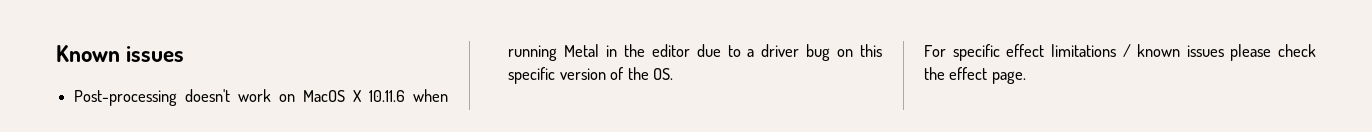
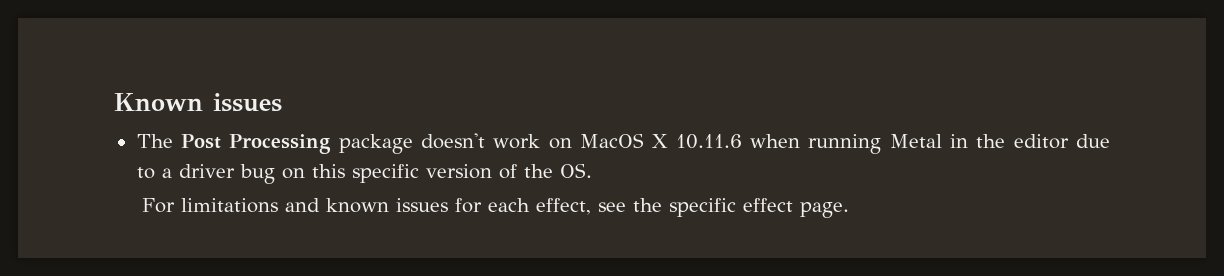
- Post-processing doesn't work on MacOS X 10.11.6 when running Metal in the editor due to a driver bug on this specific version of the OS.
+ The Post Processing package doesn't work on MacOS X 10.11.6 when running Metal in the editor due to a driver bug on this specific version of the OS.
- For specific effect limitations / known issues please check the effect page.
+ For limitations and known issues for each effect, see the specific effect page.

